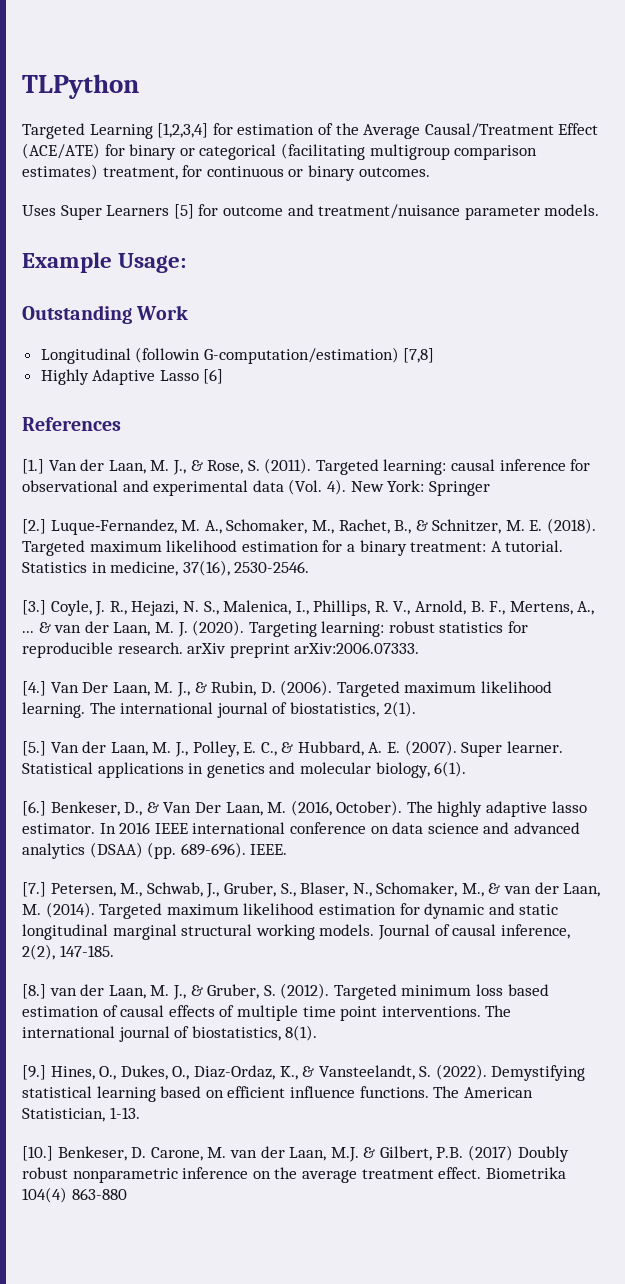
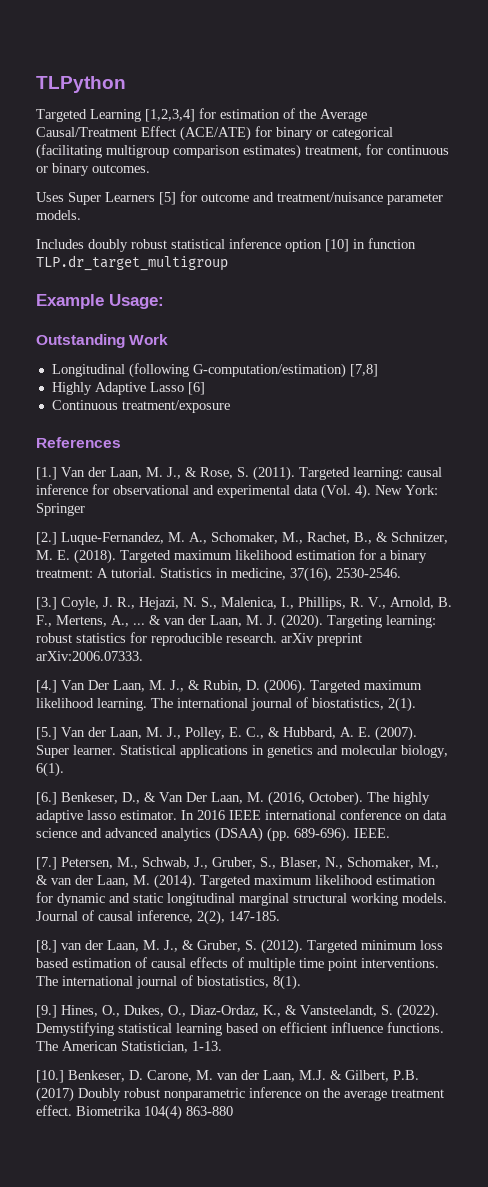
+ Includes doubly robust statistical inference option [10] in function TLP.dr_target_multigroup
- Longitudinal (followin G-computation/estimation) [7,8]
+ Longitudinal (following G-computation/estimation) [7,8]
+ Continuous treatment/exposure

